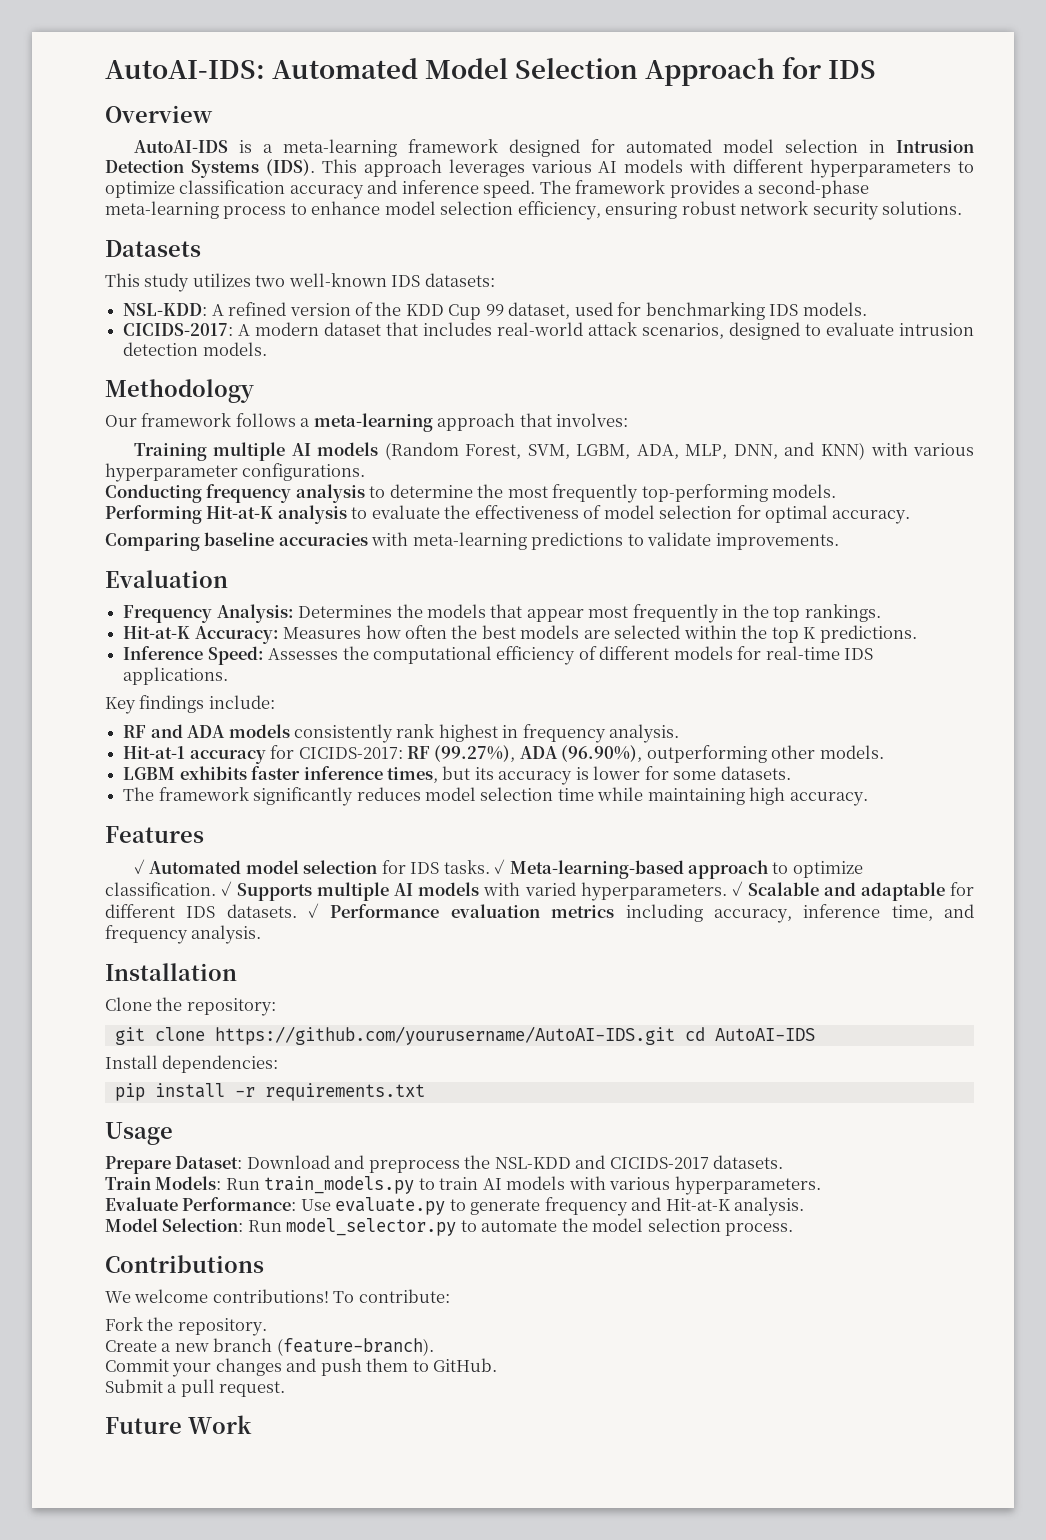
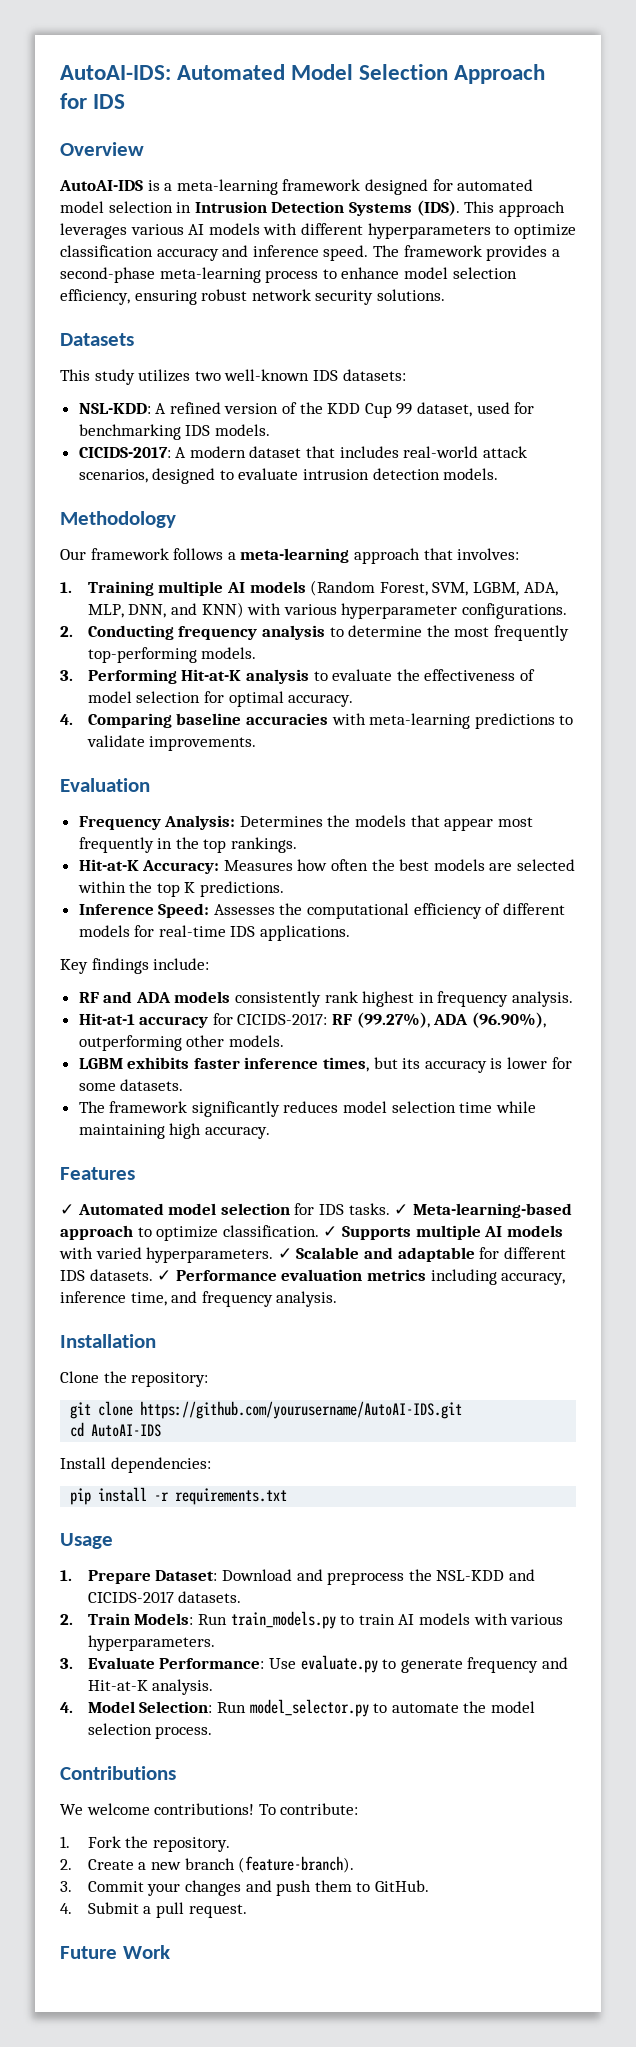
- Training multiple AI models (Random Forest, SVM, LGBM, ADA, MLP, DNN, and KNN) with various hyperparameter configurations.
+ 1. Training multiple AI models (Random Forest, SVM, LGBM, ADA, MLP, DNN, and KNN) with various hyperparameter configurations.
- Conducting frequency analysis to determine the most frequently top-performing models.
+ 2. Conducting frequency analysis to determine the most frequently top-performing models.
- Performing Hit-at-K analysis to evaluate the effectiveness of model selection for optimal accuracy.
+ 3. Performing Hit-at-K analysis to evaluate the effectiveness of model selection for optimal accuracy.
- Comparing baseline accuracies with meta-learning predictions to validate improvements.
+ 4. Comparing baseline accuracies with meta-learning predictions to validate improvements.
- git clone https://github.com/yourusername/AutoAI-IDS.git cd AutoAI-IDS
+ git clone https://github.com/yourusername/AutoAI-IDS.git
+ cd AutoAI-IDS
- Prepare Dataset: Download and preprocess the NSL-KDD and CICIDS-2017 datasets.
+ 1. Prepare Dataset: Download and preprocess the NSL-KDD and CICIDS-2017 datasets.
- Train Models: Run train_models.py to train AI models with various hyperparameters.
+ 2. Train Models: Run train_models.py to train AI models with various hyperparameters.
- Evaluate Performance: Use evaluate.py to generate frequency and Hit-at-K analysis.
+ 3. Evaluate Performance: Use evaluate.py to generate frequency and Hit-at-K analysis.
- Model Selection: Run model_selector.py to automate the model selection process.
+ 4. Model Selection: Run model_selector.py to automate the model selection process.
- Fork the repository.
+ 1. Fork the repository.
- Create a new branch (feature-branch).
+ 2. Create a new branch (feature-branch).
- Commit your changes and push them to GitHub.
+ 3. Commit your changes and push them to GitHub.
- Submit a pull request.
+ 4. Submit a pull request.

